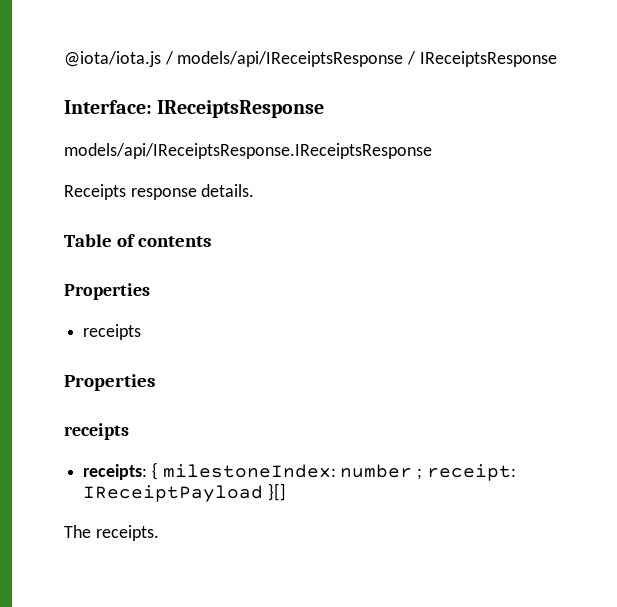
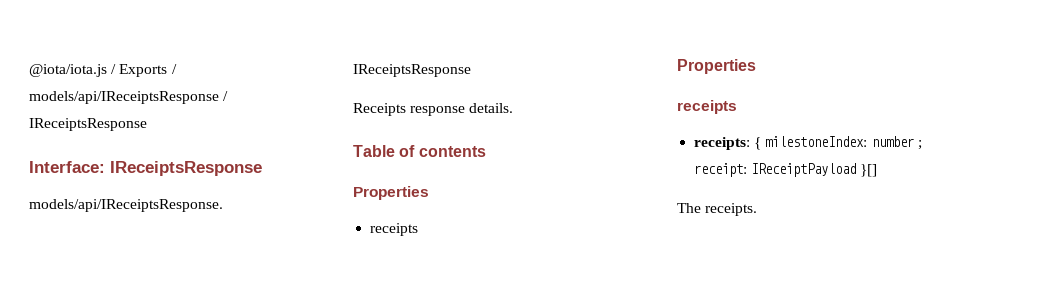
- @iota/iota.js / models/api/IReceiptsResponse / IReceiptsResponse
+ @iota/iota.js / Exports / models/api/IReceiptsResponse / IReceiptsResponse

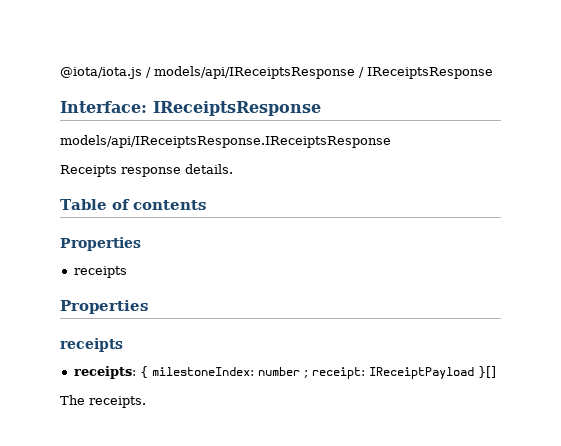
- @iota/iota.js / Exports / models/api/IReceiptsResponse / IReceiptsResponse
+ @iota/iota.js / models/api/IReceiptsResponse / IReceiptsResponse

